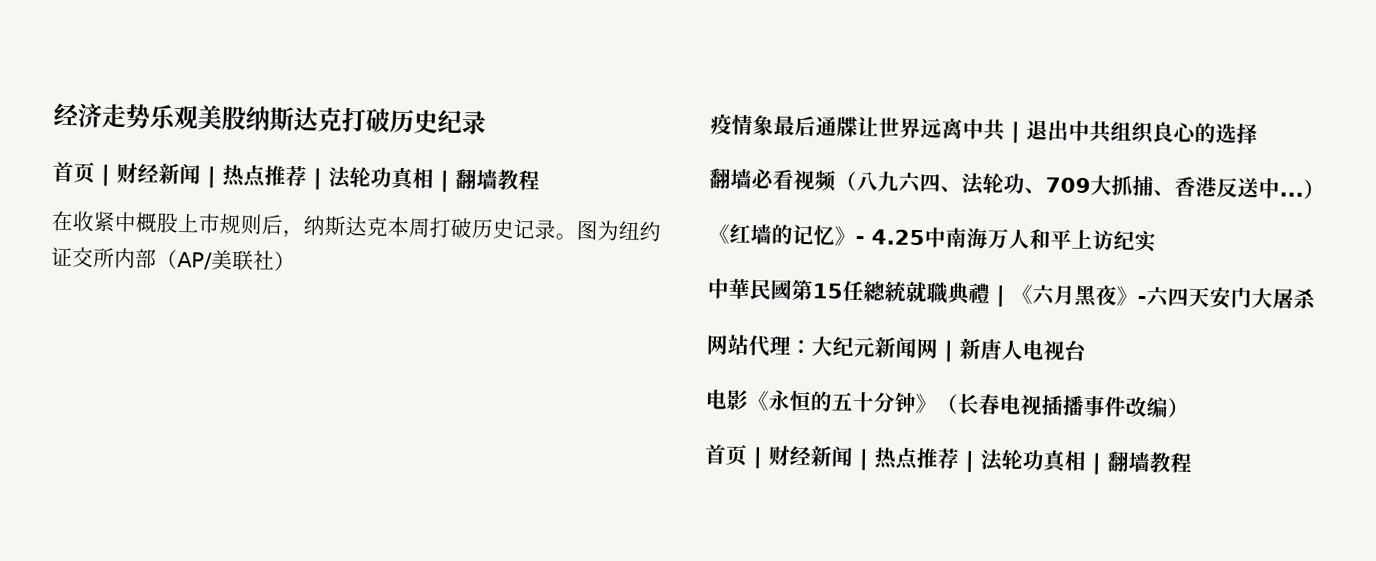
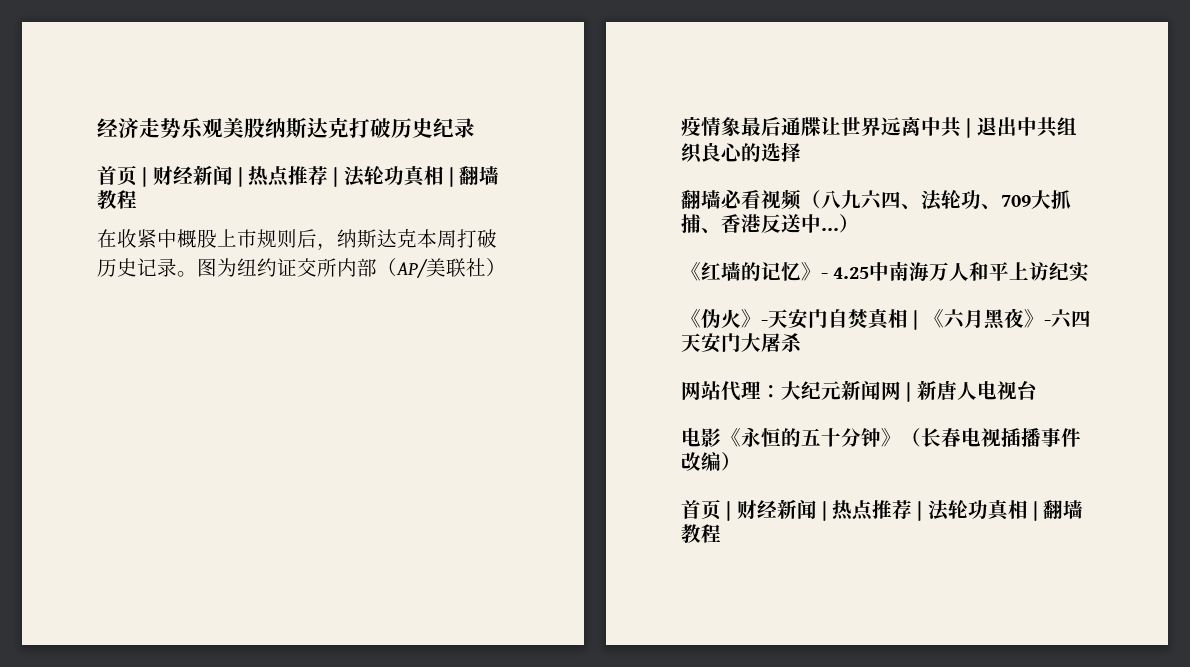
- 中華民國第15任總統就職典禮 | 《六月黑夜》-六四天安门大屠杀
+ 《伪火》-天安门自焚真相 | 《六月黑夜》-六四天安门大屠杀

